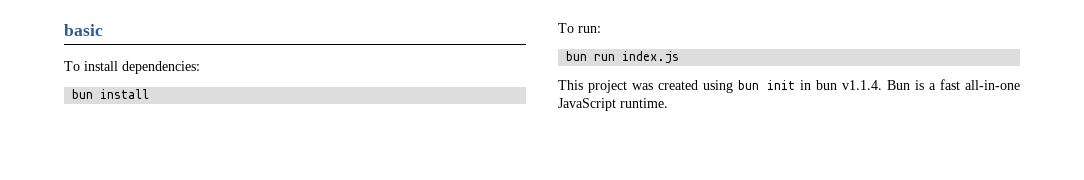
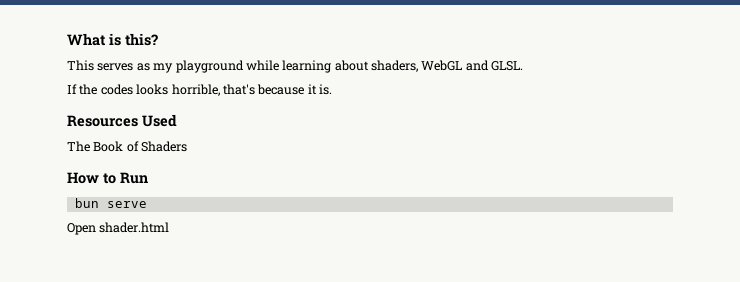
- basic
- To install dependencies:
- bun install
- To run:
- bun run index.js
- This project was created using bun init in bun v1.1.4. Bun is a fast all-in-one JavaScript runtime.
+ What is this?
+ This serves as my playground while learning about shaders, WebGL and GLSL.
+ If the codes looks horrible, that's because it is.
+ Resources Used
+ The Book of Shaders
+ How to Run
+ bun serve
+ Open shader.html

